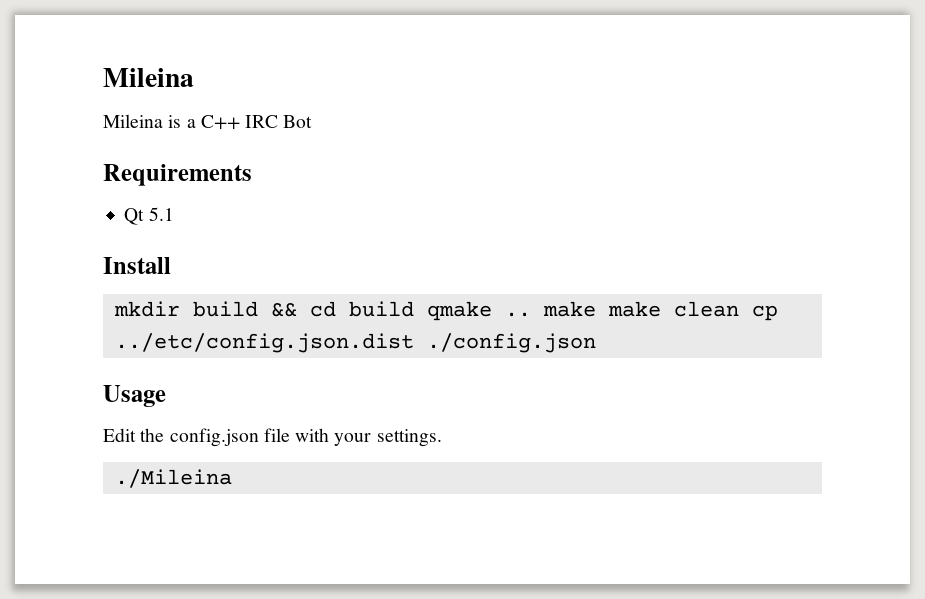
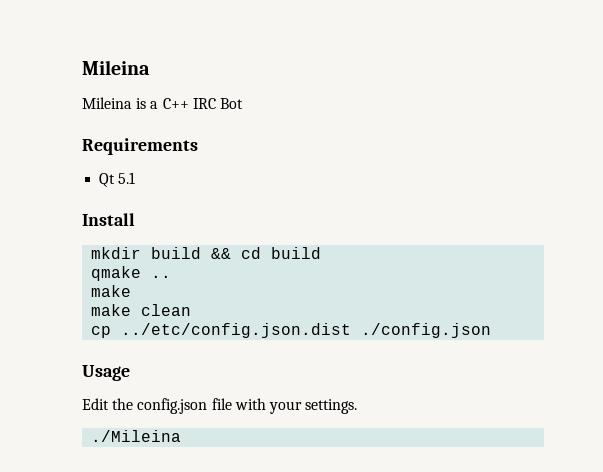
- mkdir build && cd build qmake .. make make clean cp ../etc/config.json.dist ./config.json
+ mkdir build && cd build
+ qmake ..
+ make
+ make clean
+ cp ../etc/config.json.dist ./config.json

